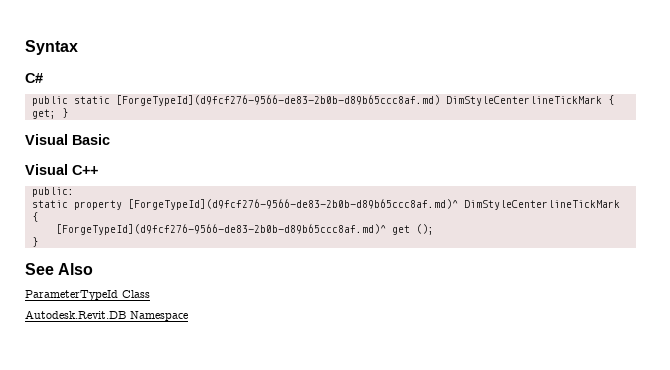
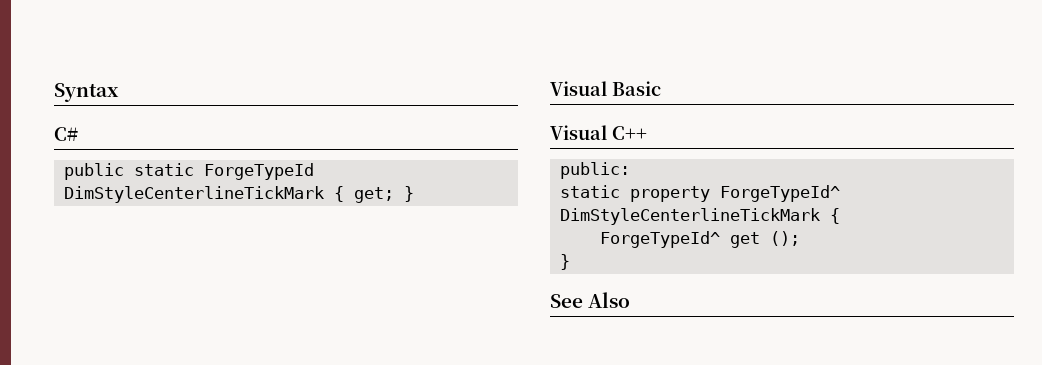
- public static [ForgeTypeId](d9fcf276-9566-de83-2b0b-d89b65ccc8af.md) DimStyleCenterlineTickMark { get; }
+ public static ForgeTypeId DimStyleCenterlineTickMark { get; }
- static property [ForgeTypeId](d9fcf276-9566-de83-2b0b-d89b65ccc8af.md)^ DimStyleCenterlineTickMark {
+ static property ForgeTypeId^ DimStyleCenterlineTickMark {
- [ForgeTypeId](d9fcf276-9566-de83-2b0b-d89b65ccc8af.md)^ get ();
+ ForgeTypeId^ get ();
- ParameterTypeId Class
- Autodesk.Revit.DB Namespace

